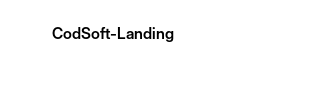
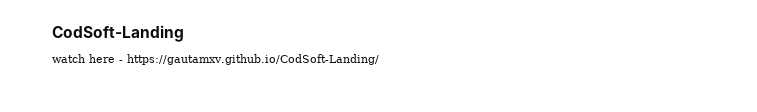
+ watch here - https://gautamxv.github.io/CodSoft-Landing/

